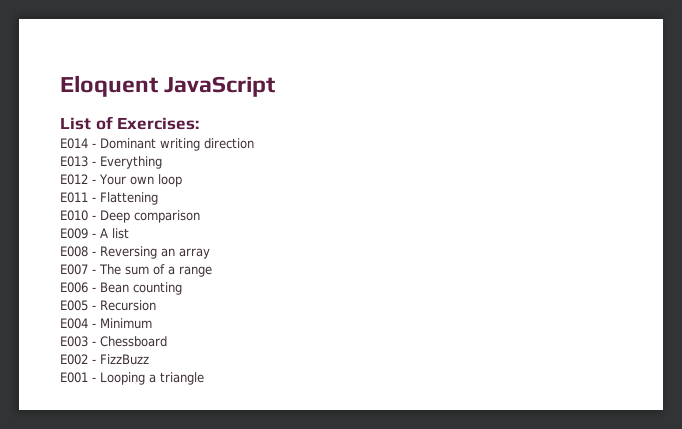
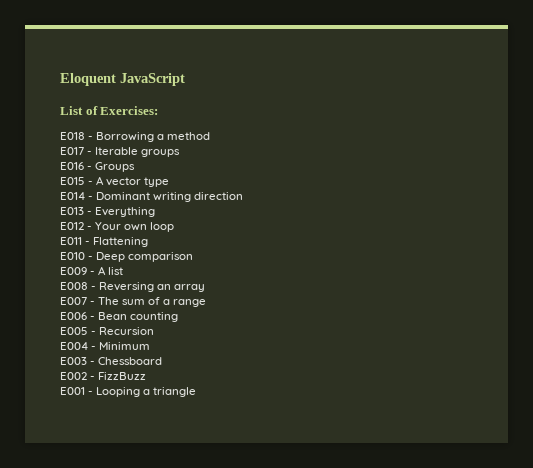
+ E018 - Borrowing a method
+ E017 - Iterable groups
+ E016 - Groups
+ E015 - A vector type

